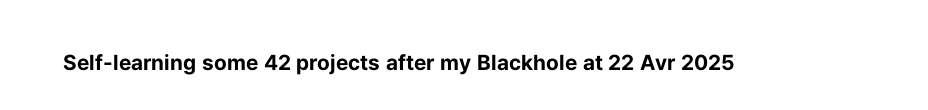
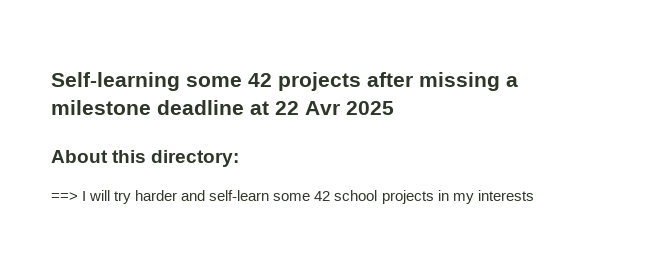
- Self-learning some 42 projects after my Blackhole at 22 Avr 2025
+ Self-learning some 42 projects after missing a milestone deadline at 22 Avr 2025
+ About this directory:
+ ==> I will try harder and self-learn some 42 school projects in my interests

